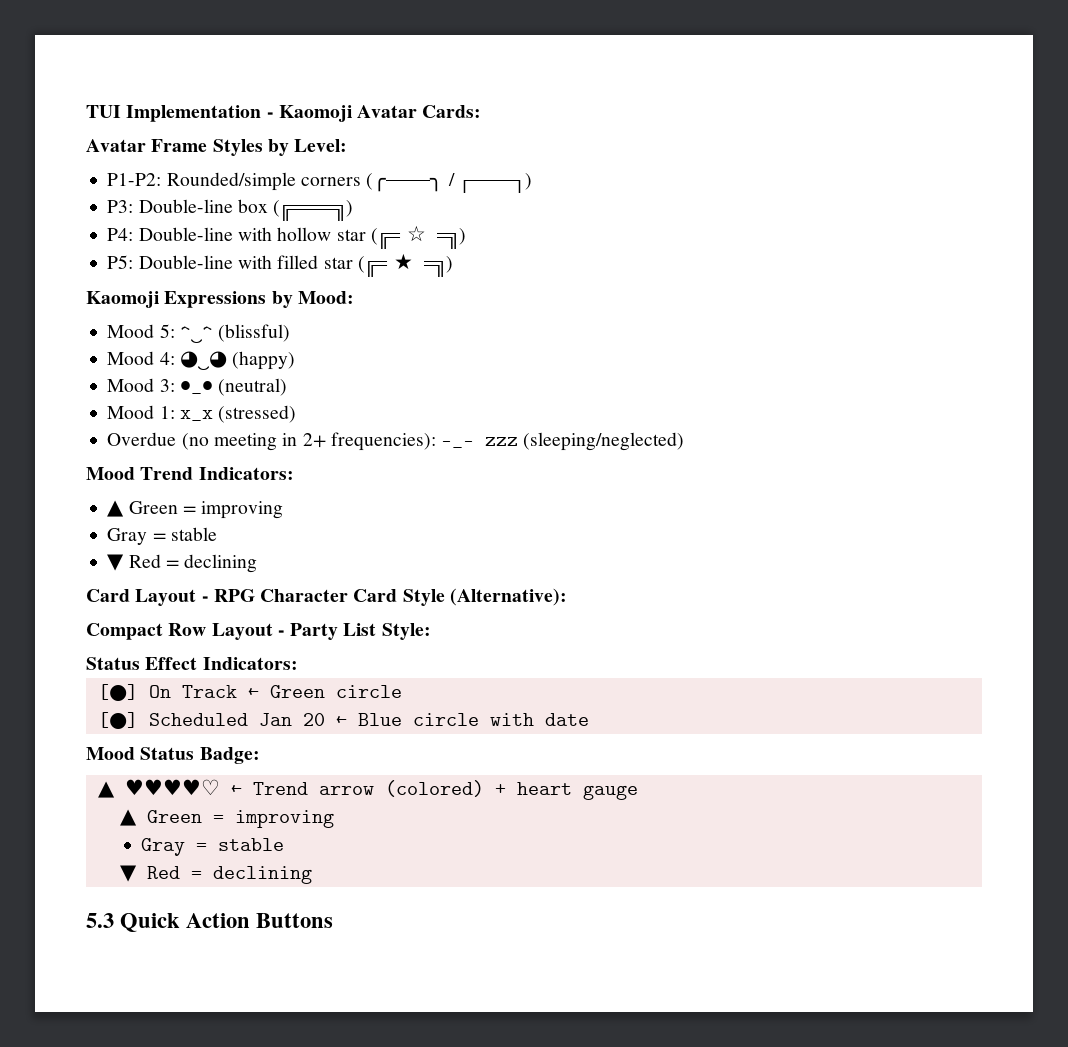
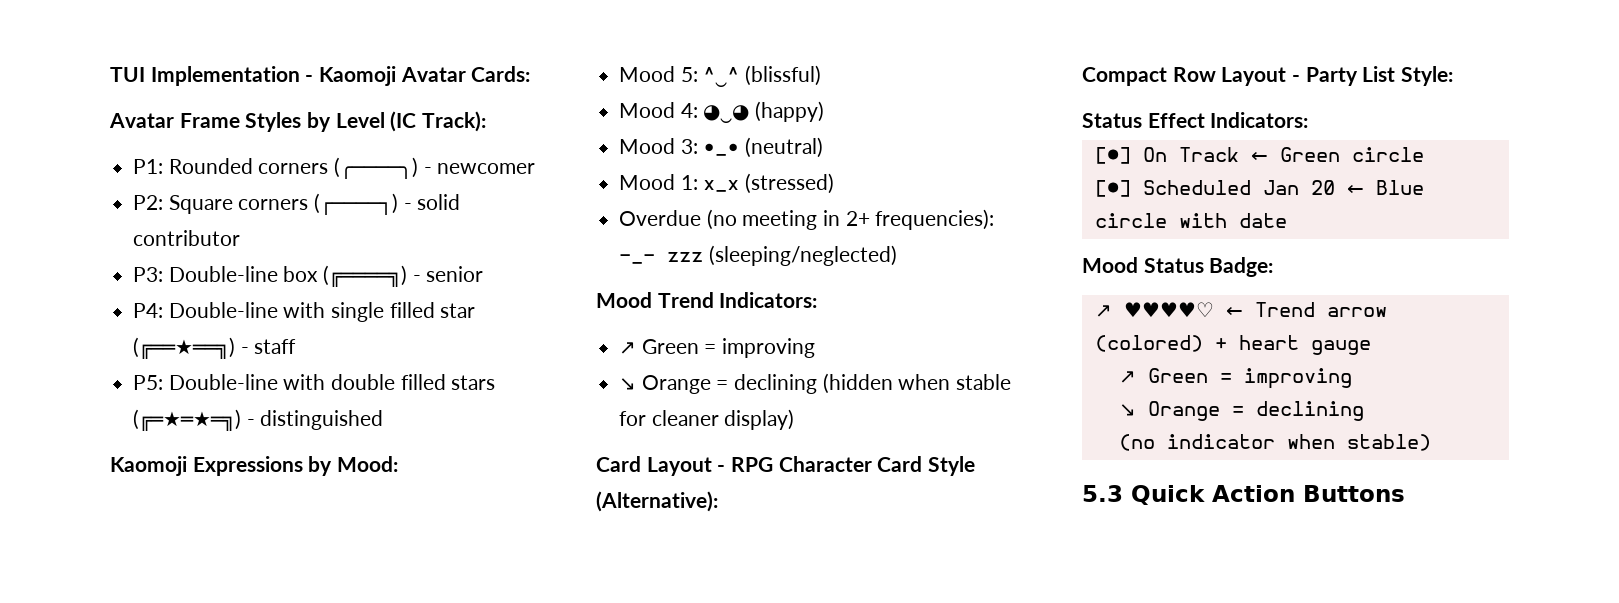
- Avatar Frame Styles by Level:
- P1-P2: Rounded/simple corners (╭────╮ / ┌────┐)
+ Avatar Frame Styles by Level (IC Track):
+ P1: Rounded corners (╭────╮) - newcomer
+ P2: Square corners (┌────┐) - solid contributor
- P3: Double-line box (╔════╗)
+ P3: Double-line box (╔════╗) - senior
- P4: Double-line with hollow star (╔═ ☆ ═╗)
- P5: Double-line with filled star (╔═ ★ ═╗)
+ P4: Double-line with single filled star (╔══★══╗) - staff
+ P5: Double-line with double filled stars (╔═★═★═╗) - distinguished
  Mood Trend Indicators:
- ▲ Green = improving
- Gray = stable
- ▼ Red = declining
+ ↗ Green = improving
+ ↘ Orange = declining (hidden when stable for cleaner display)
- ▲ ♥♥♥♥♡ ← Trend arrow (colored) + heart gauge
- ▲ Green = improving
- Gray = stable
- ▼ Red = declining
+ ↗ ♥♥♥♥♡ ← Trend arrow (colored) + heart gauge
+ ↗ Green = improving
+ ↘ Orange = declining
+ (no indicator when stable)

